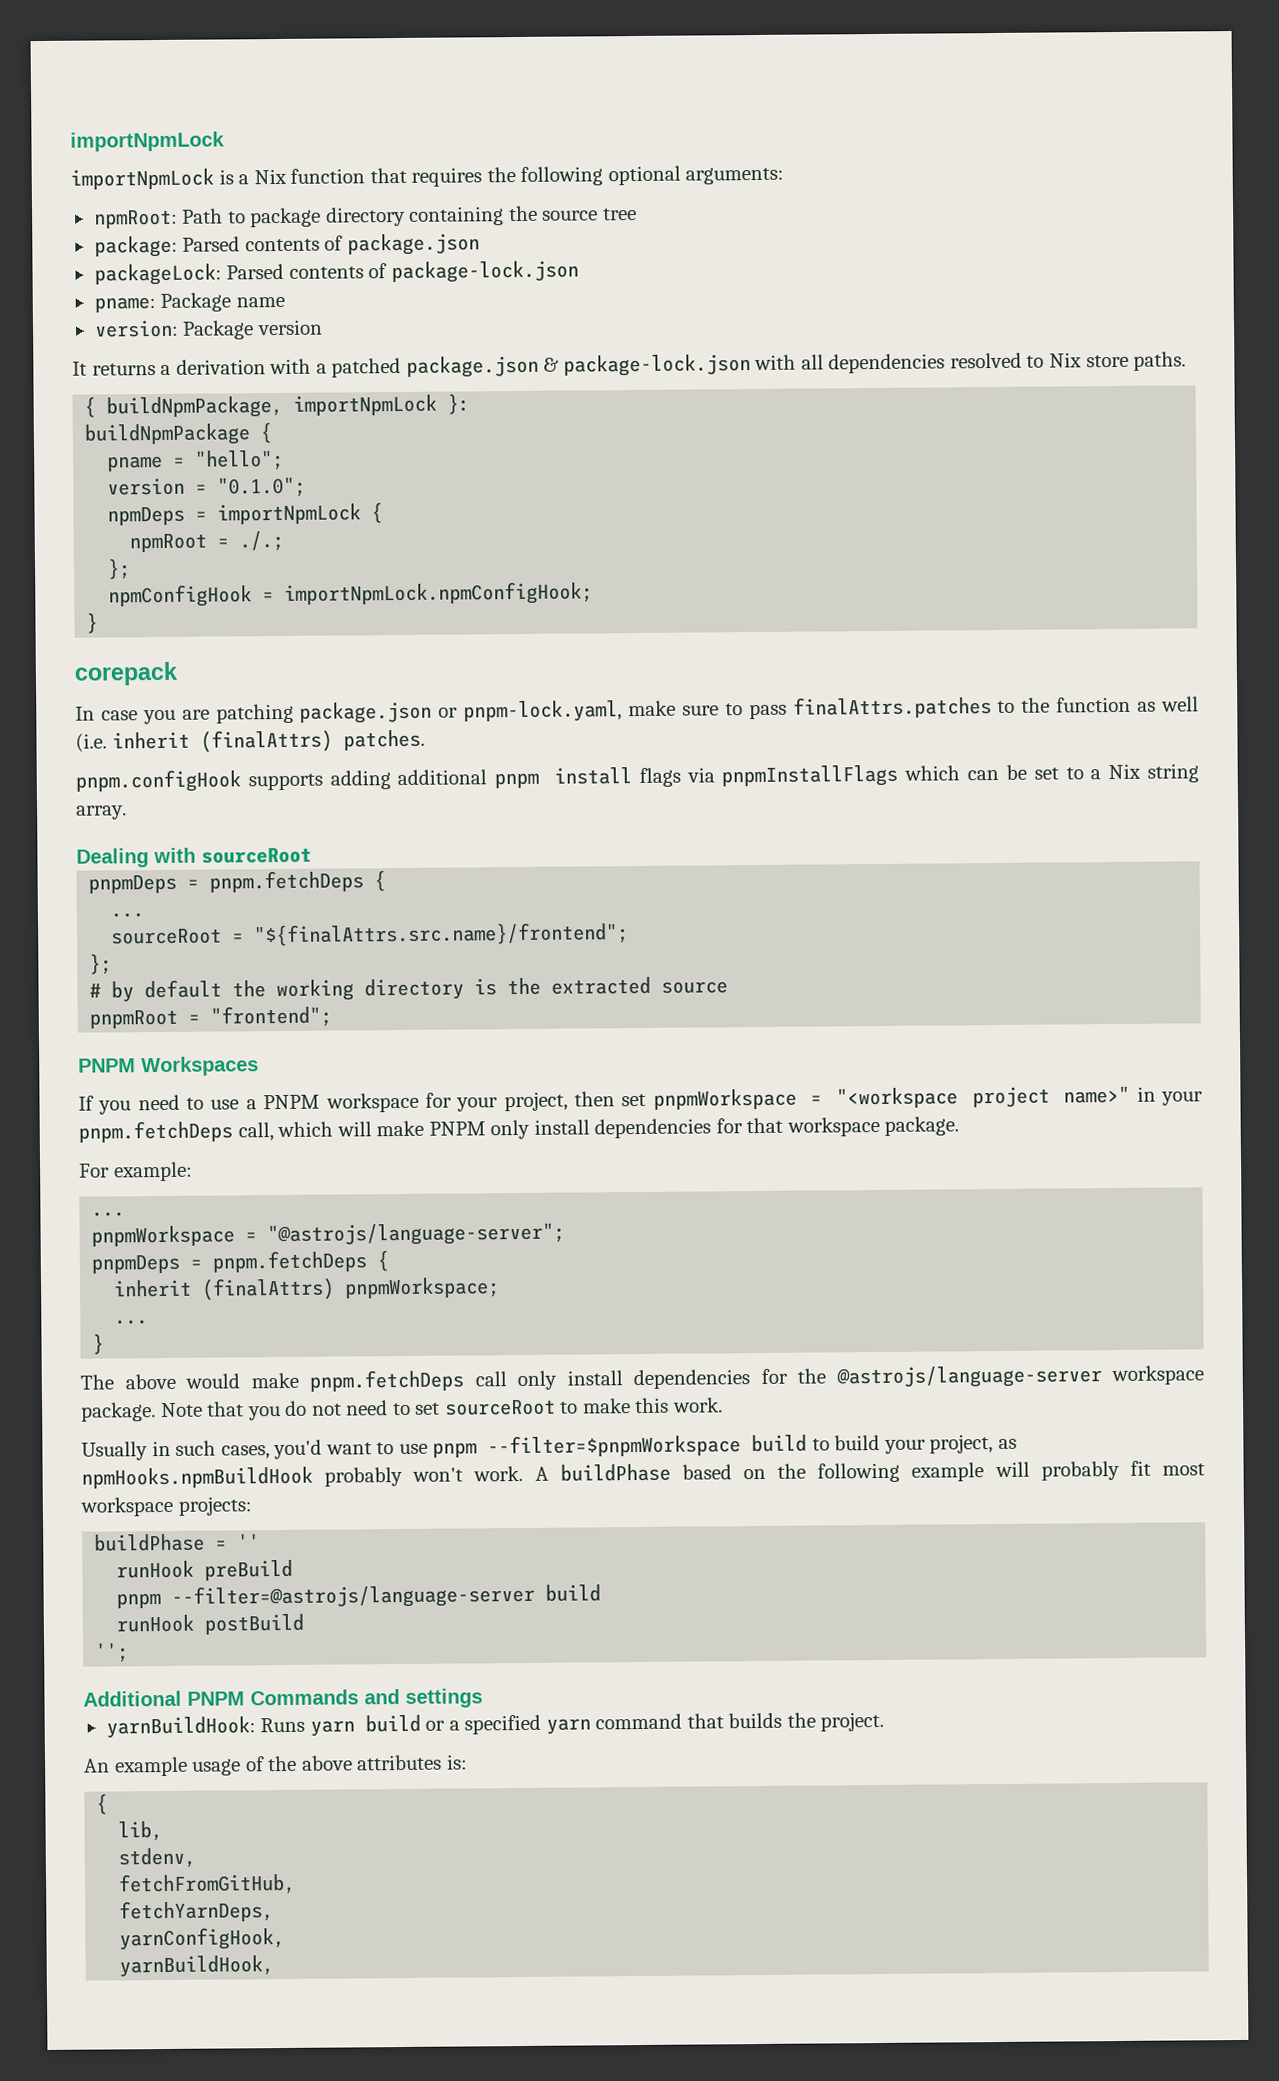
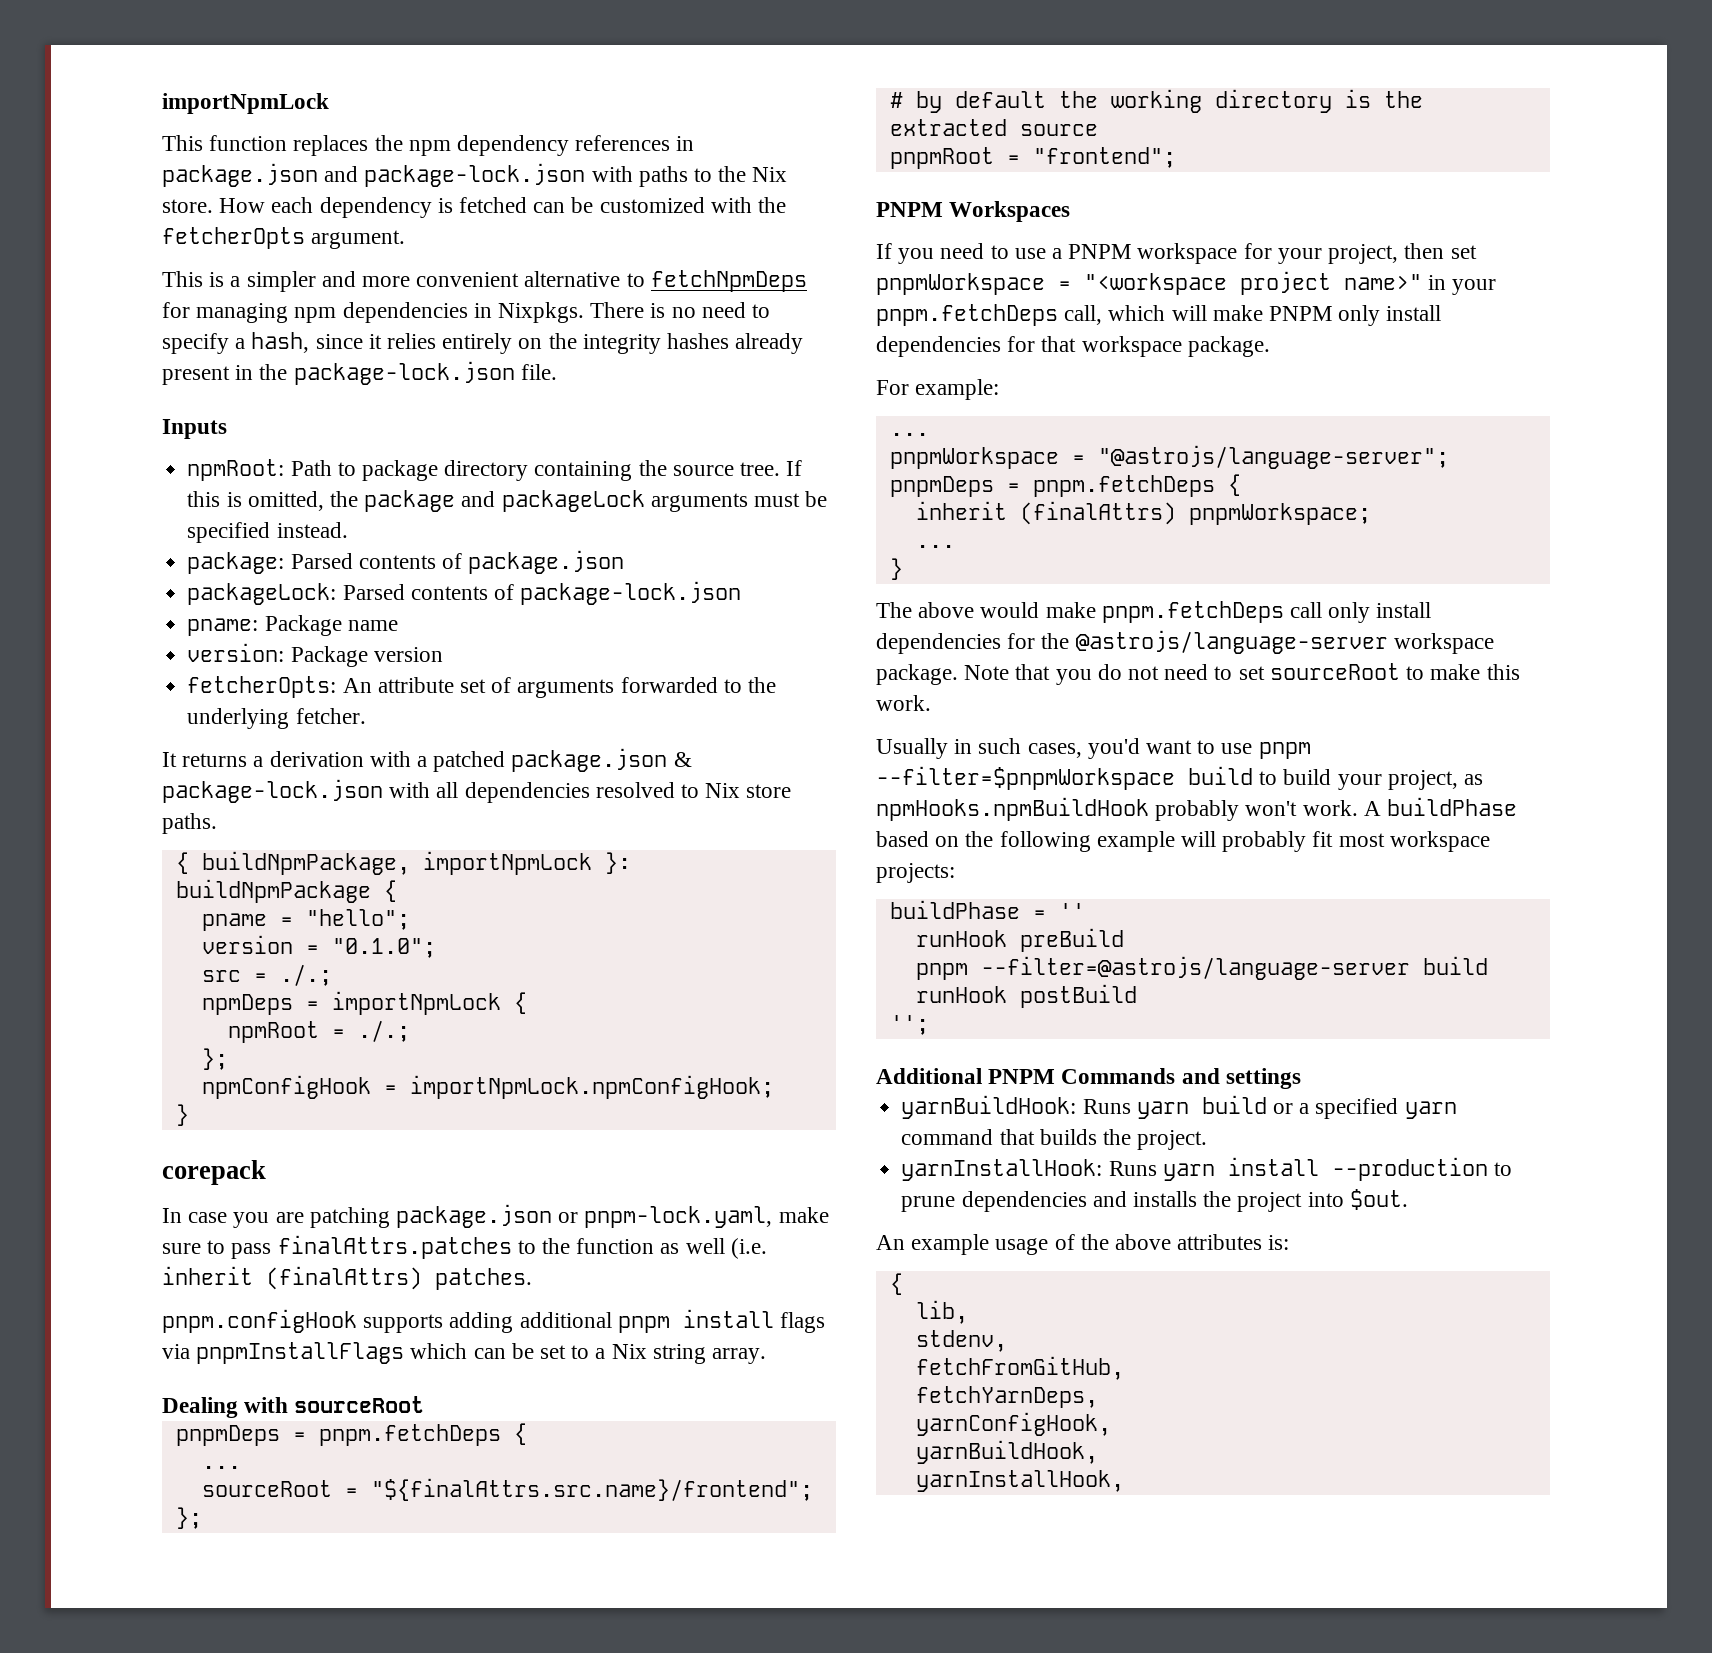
- importNpmLock is a Nix function that requires the following optional arguments:
+ This function replaces the npm dependency references in package.json and package-lock.json with paths to the Nix store. How each dependency is fetched can be customized with the fetcherOpts argument.
+ This is a simpler and more convenient alternative to fetchNpmDeps for managing npm dependencies in Nixpkgs. There is no need to specify a hash, since it relies entirely on the integrity hashes already present in the package-lock.json file.
+ Inputs
- npmRoot: Path to package directory containing the source tree
+ npmRoot: Path to package directory containing the source tree. If this is omitted, the package and packageLock arguments must be specified instead.
+ fetcherOpts: An attribute set of arguments forwarded to the underlying fetcher.
+ src = ./.;
+ yarnInstallHook: Runs yarn install --production to prune dependencies and installs the project into $out.
+ yarnInstallHook,

